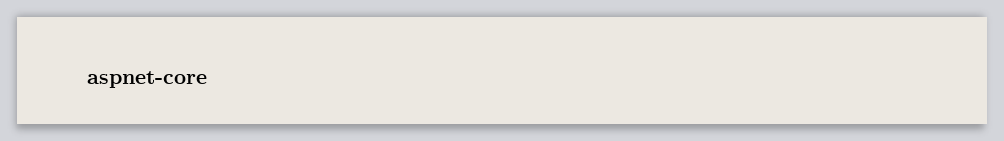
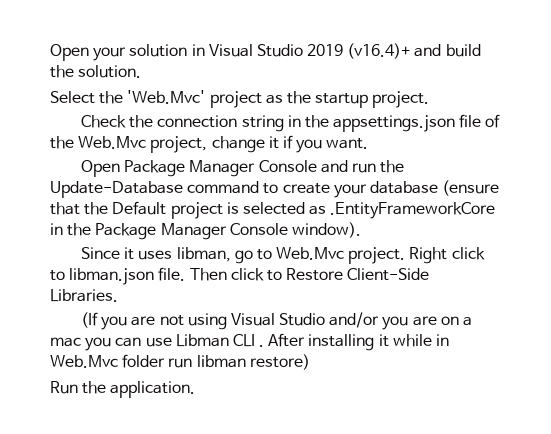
- aspnet-core
+ Open your solution in Visual Studio 2019 (v16.4)+ and build the solution.
+ Select the 'Web.Mvc' project as the startup project.
+ Check the connection string in the appsettings.json file of the Web.Mvc project, change it if you want.
+ Open Package Manager Console and run the Update-Database command to create your database (ensure that the Default project is selected as .EntityFrameworkCore in the Package Manager Console window).
+ Since it uses libman, go to Web.Mvc project. Right click to libman.json file. Then click to Restore Client-Side Libraries.
+ (If you are not using Visual Studio and/or you are on a mac you can use Libman CLI . After installing it while in Web.Mvc folder run libman restore)
+ Run the application.

